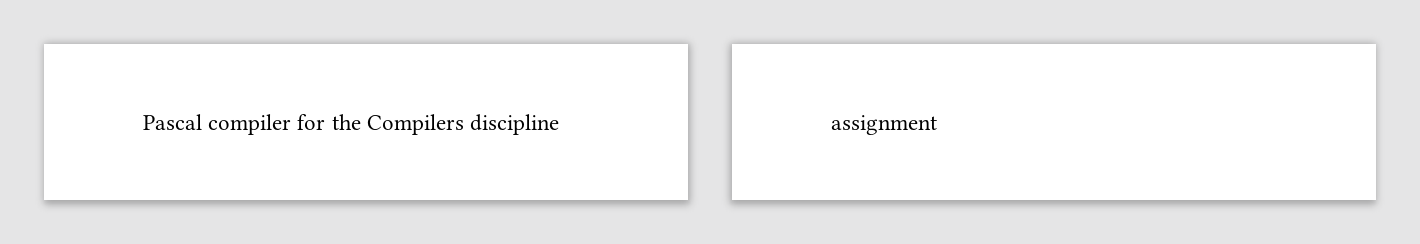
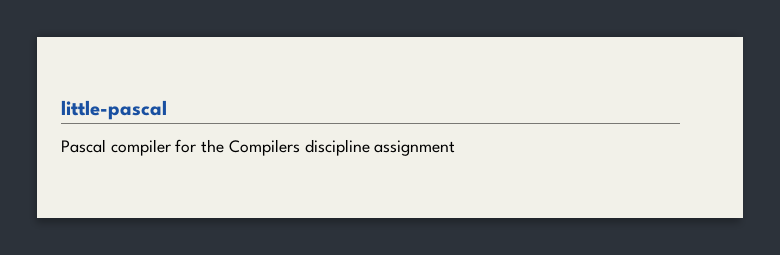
+ little-pascal

